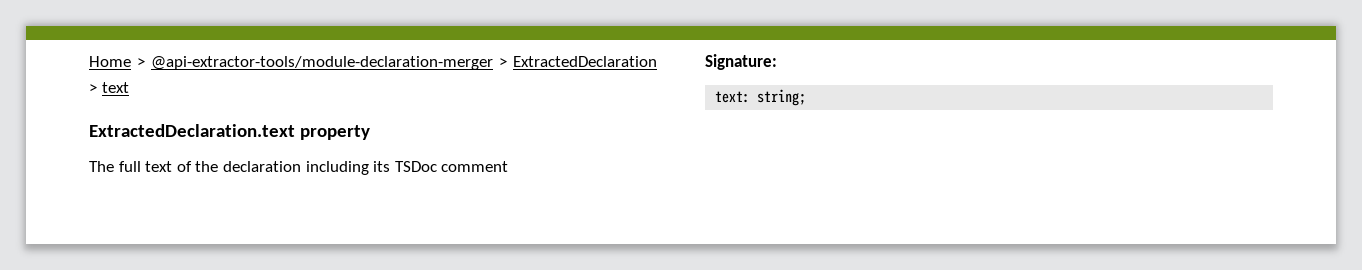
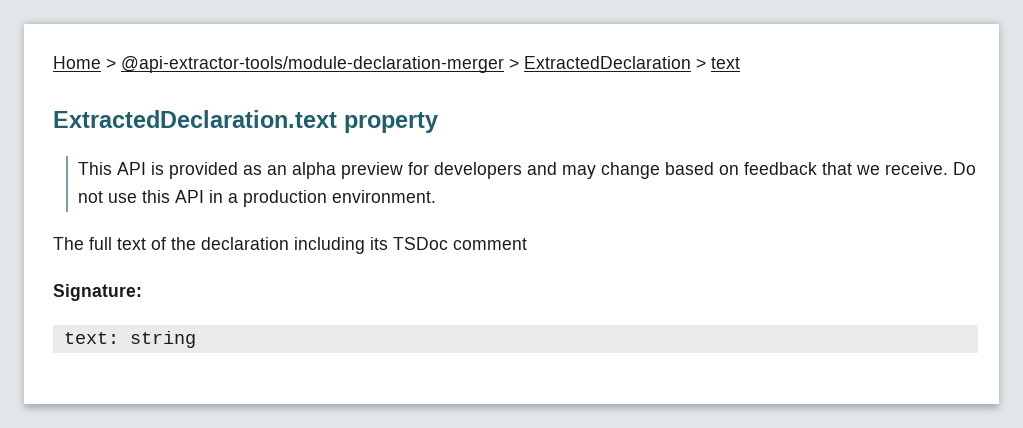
+ This API is provided as an alpha preview for developers and may change based on feedback that we receive. Do not use this API in a production environment.
- text: string;
+ text: string

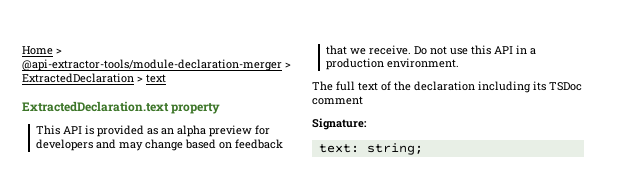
- text: string
+ text: string;

